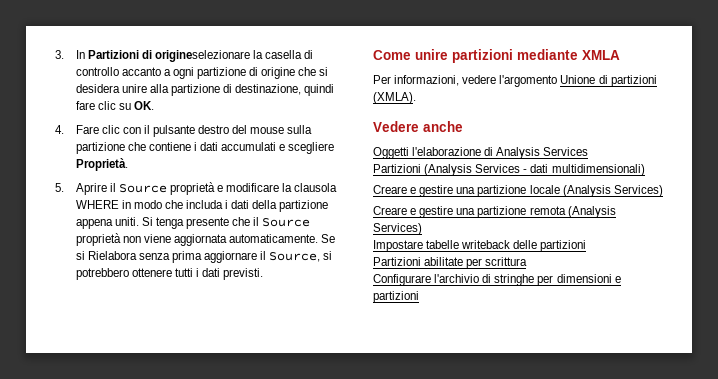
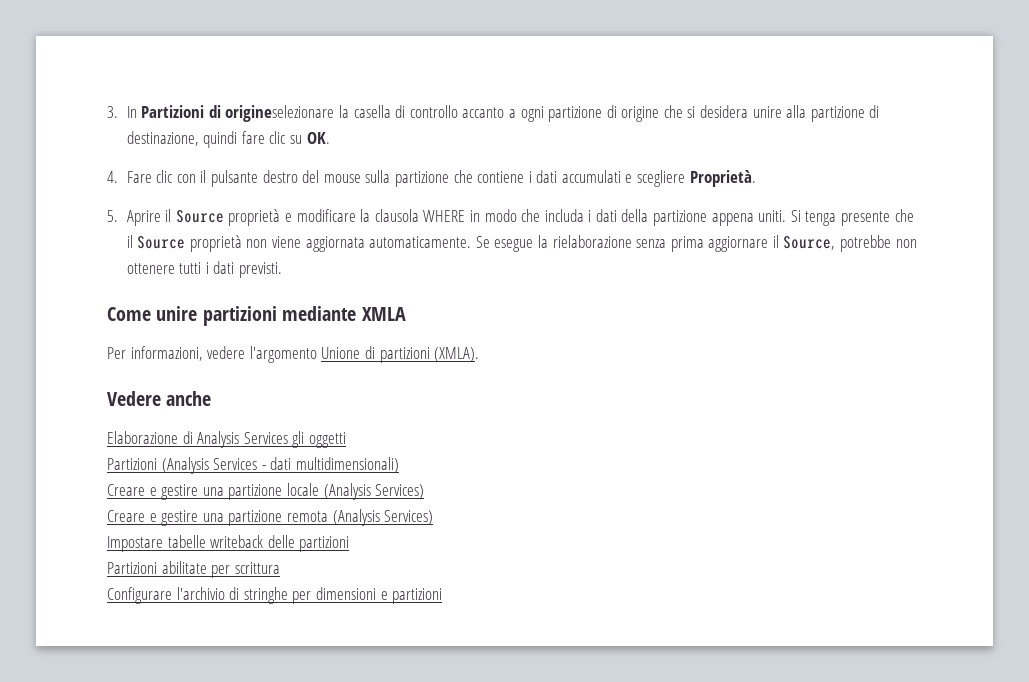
- Se si Rielabora senza prima aggiornare il Source, si potrebbero ottenere tutti i dati previsti.
+ Se esegue la rielaborazione senza prima aggiornare il Source, potrebbe non ottenere tutti i dati previsti.
- Oggetti l'elaborazione di Analysis Services
+ Elaborazione di Analysis Services gli oggetti

